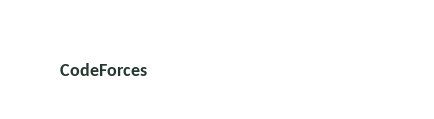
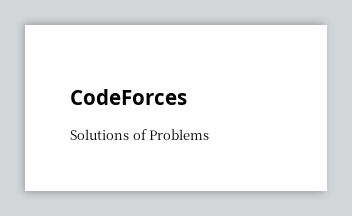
+ Solutions of Problems

